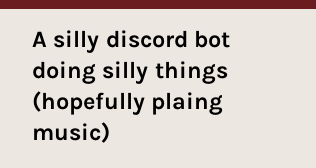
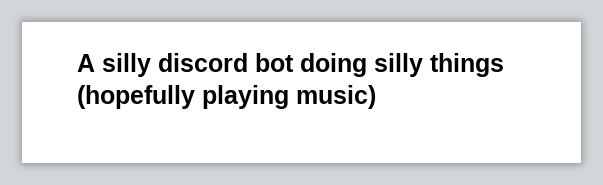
- A silly discord bot doing silly things (hopefully plaing music)
+ A silly discord bot doing silly things (hopefully playing music)

